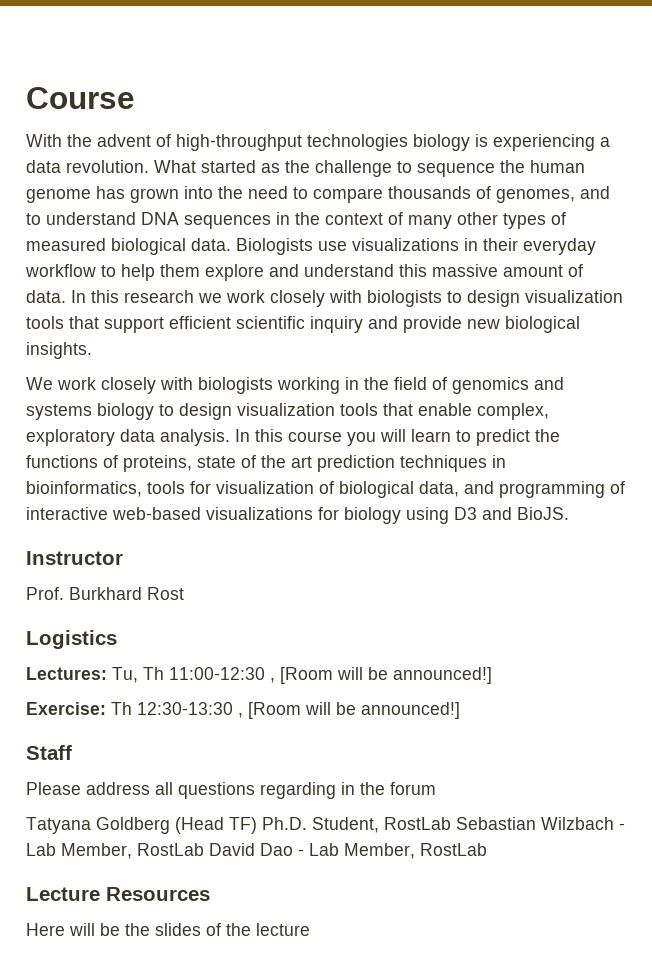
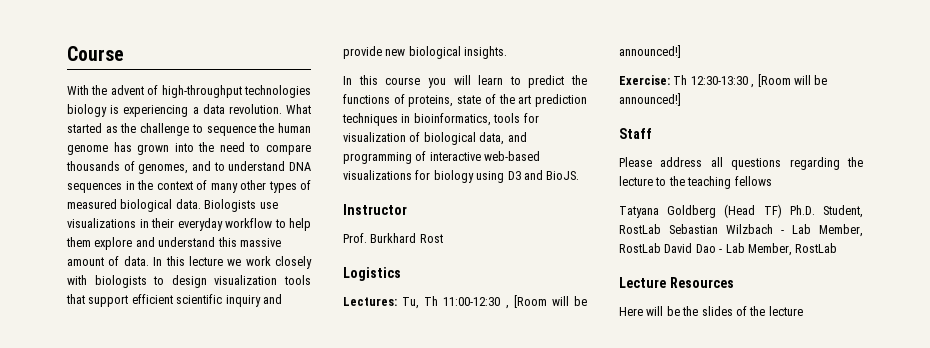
- In this research we work closely with biologists to design visualization tools that support efficient scientific inquiry and provide new biological insights.
+ In this lecture we work closely with biologists to design visualization tools that support efficient scientific inquiry and provide new biological insights.
- We work closely with biologists working in the field of genomics and systems biology to design visualization tools that enable complex, exploratory data analysis.
- Please address all questions regarding in the forum
+ Please address all questions regarding the lecture to the teaching fellows

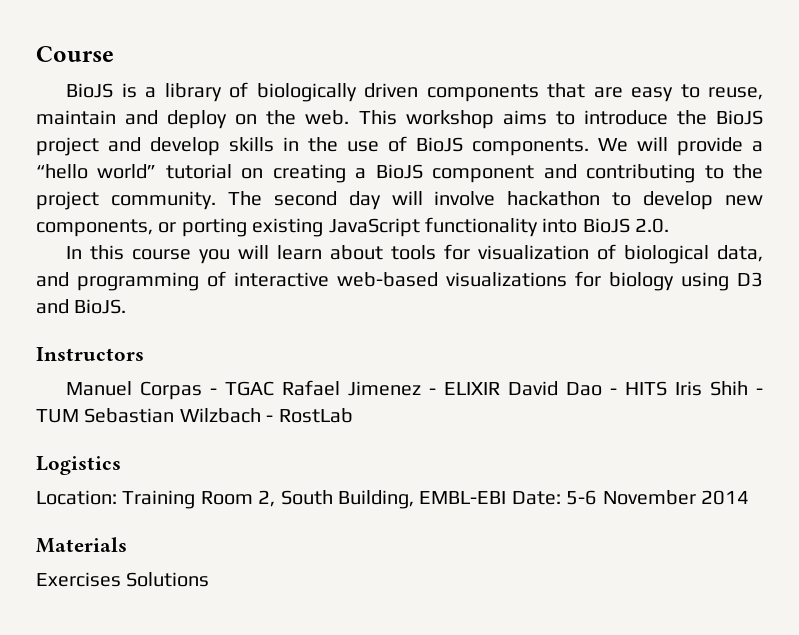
- With the advent of high-throughput technologies biology is experiencing a data revolution. What started as the challenge to sequence the human genome has grown into the need to compare thousands of genomes, and to understand DNA sequences in the context of many other types of measured biological data. Biologists use visualizations in their everyday workflow to help them explore and understand this massive amount of data. In this lecture we work closely with biologists to design visualization tools that support efficient scientific inquiry and provide new biological insights.
+ BioJS is a library of biologically driven components that are easy to reuse, maintain and deploy on the web. This workshop aims to introduce the BioJS project and develop skills in the use of BioJS components. We will provide a “hello world” tutorial on creating a BioJS component and contributing to the project community. The second day will involve hackathon to develop new components, or porting existing JavaScript functionality into BioJS 2.0.
- In this course you will learn to predict the functions of proteins, state of the art prediction techniques in bioinformatics, tools for visualization of biological data, and programming of interactive web-based visualizations for biology using D3 and BioJS.
+ In this course you will learn about tools for visualization of biological data, and programming of interactive web-based visualizations for biology using D3 and BioJS.
- Instructor
- Prof. Burkhard Rost
+ Instructors
+ Manuel Corpas - TGAC Rafael Jimenez - ELIXIR David Dao - HITS Iris Shih - TUM Sebastian Wilzbach - RostLab
  Logistics
- Lectures: Tu, Th 11:00-12:30 , [Room will be announced!]
- Exercise: Th 12:30-13:30 , [Room will be announced!]
- Staff
- Please address all questions regarding the lecture to the teaching fellows
- Tatyana Goldberg (Head TF) Ph.D. Student, RostLab Sebastian Wilzbach - Lab Member, RostLab David Dao - Lab Member, RostLab
- Lecture Resources
- Here will be the slides of the lecture
+ Location: Training Room 2, South Building, EMBL-EBI Date: 5-6 November 2014
+ Materials
+ Exercises Solutions

